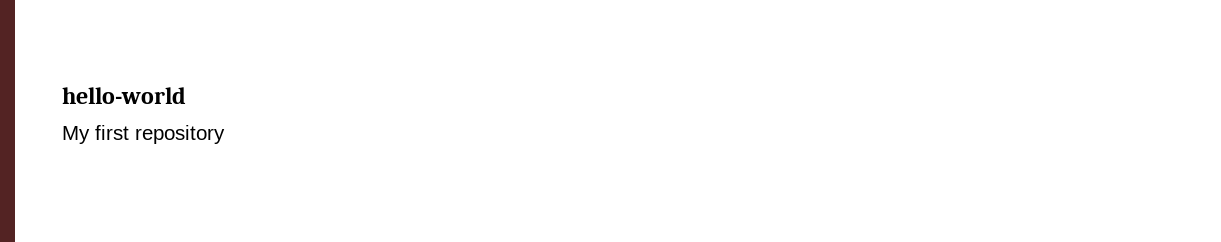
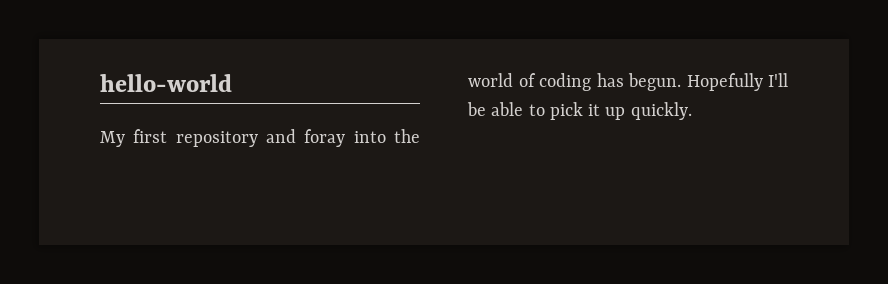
- My first repository
+ My first repository and foray into the world of coding has begun. Hopefully I'll be able to pick it up quickly.

